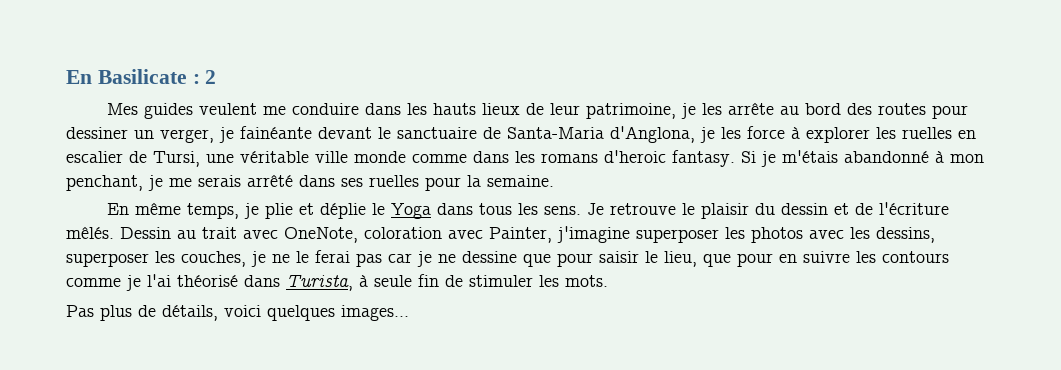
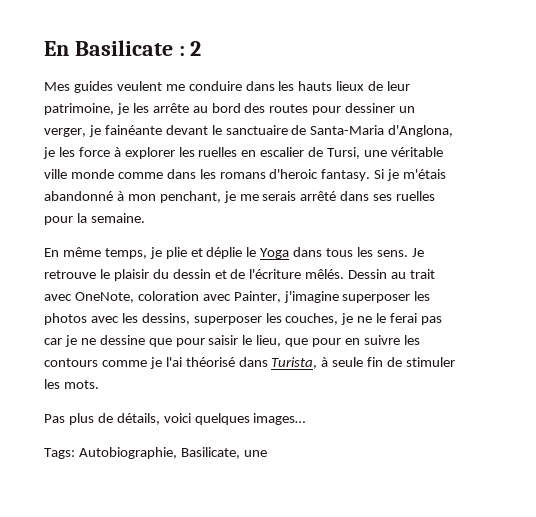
+ Tags: Autobiographie, Basilicate, une

